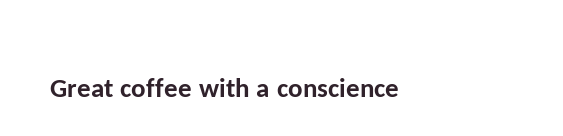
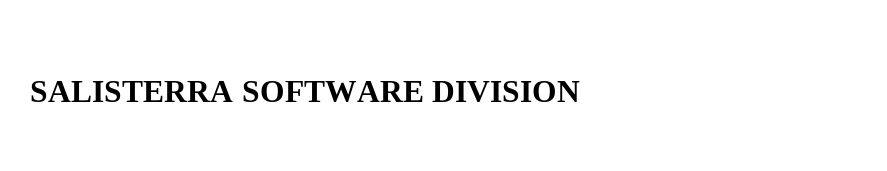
- Great coffee with a conscience
+ SALISTERRA SOFTWARE DIVISION

